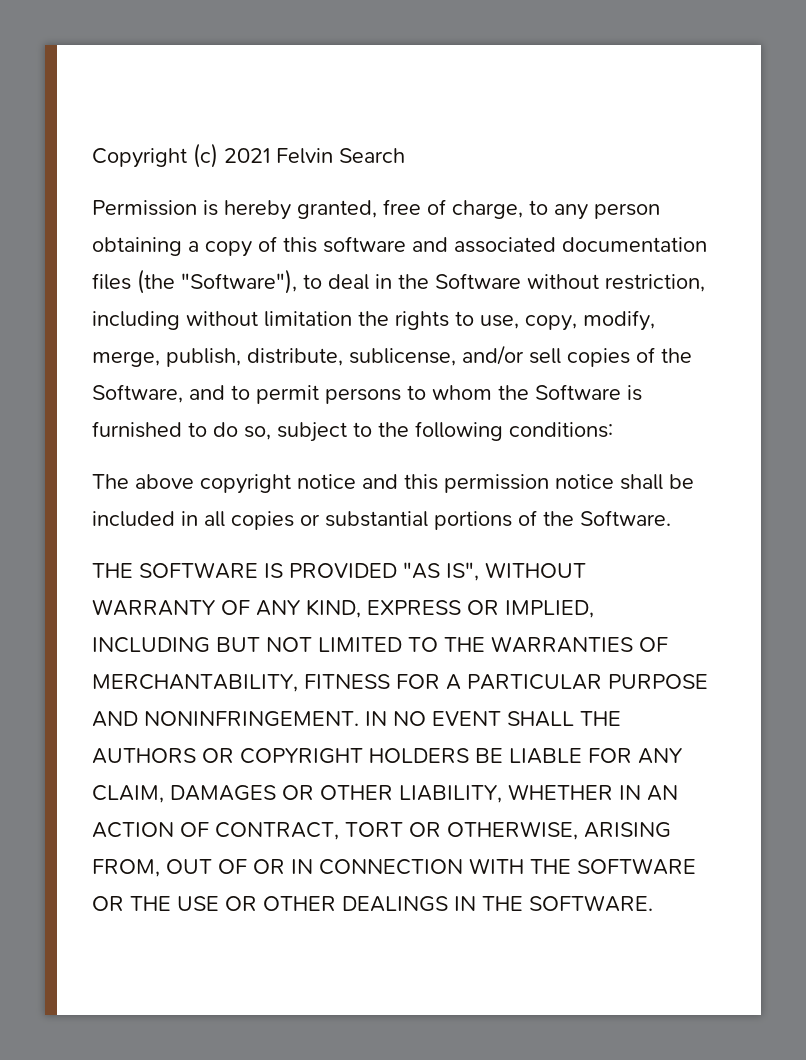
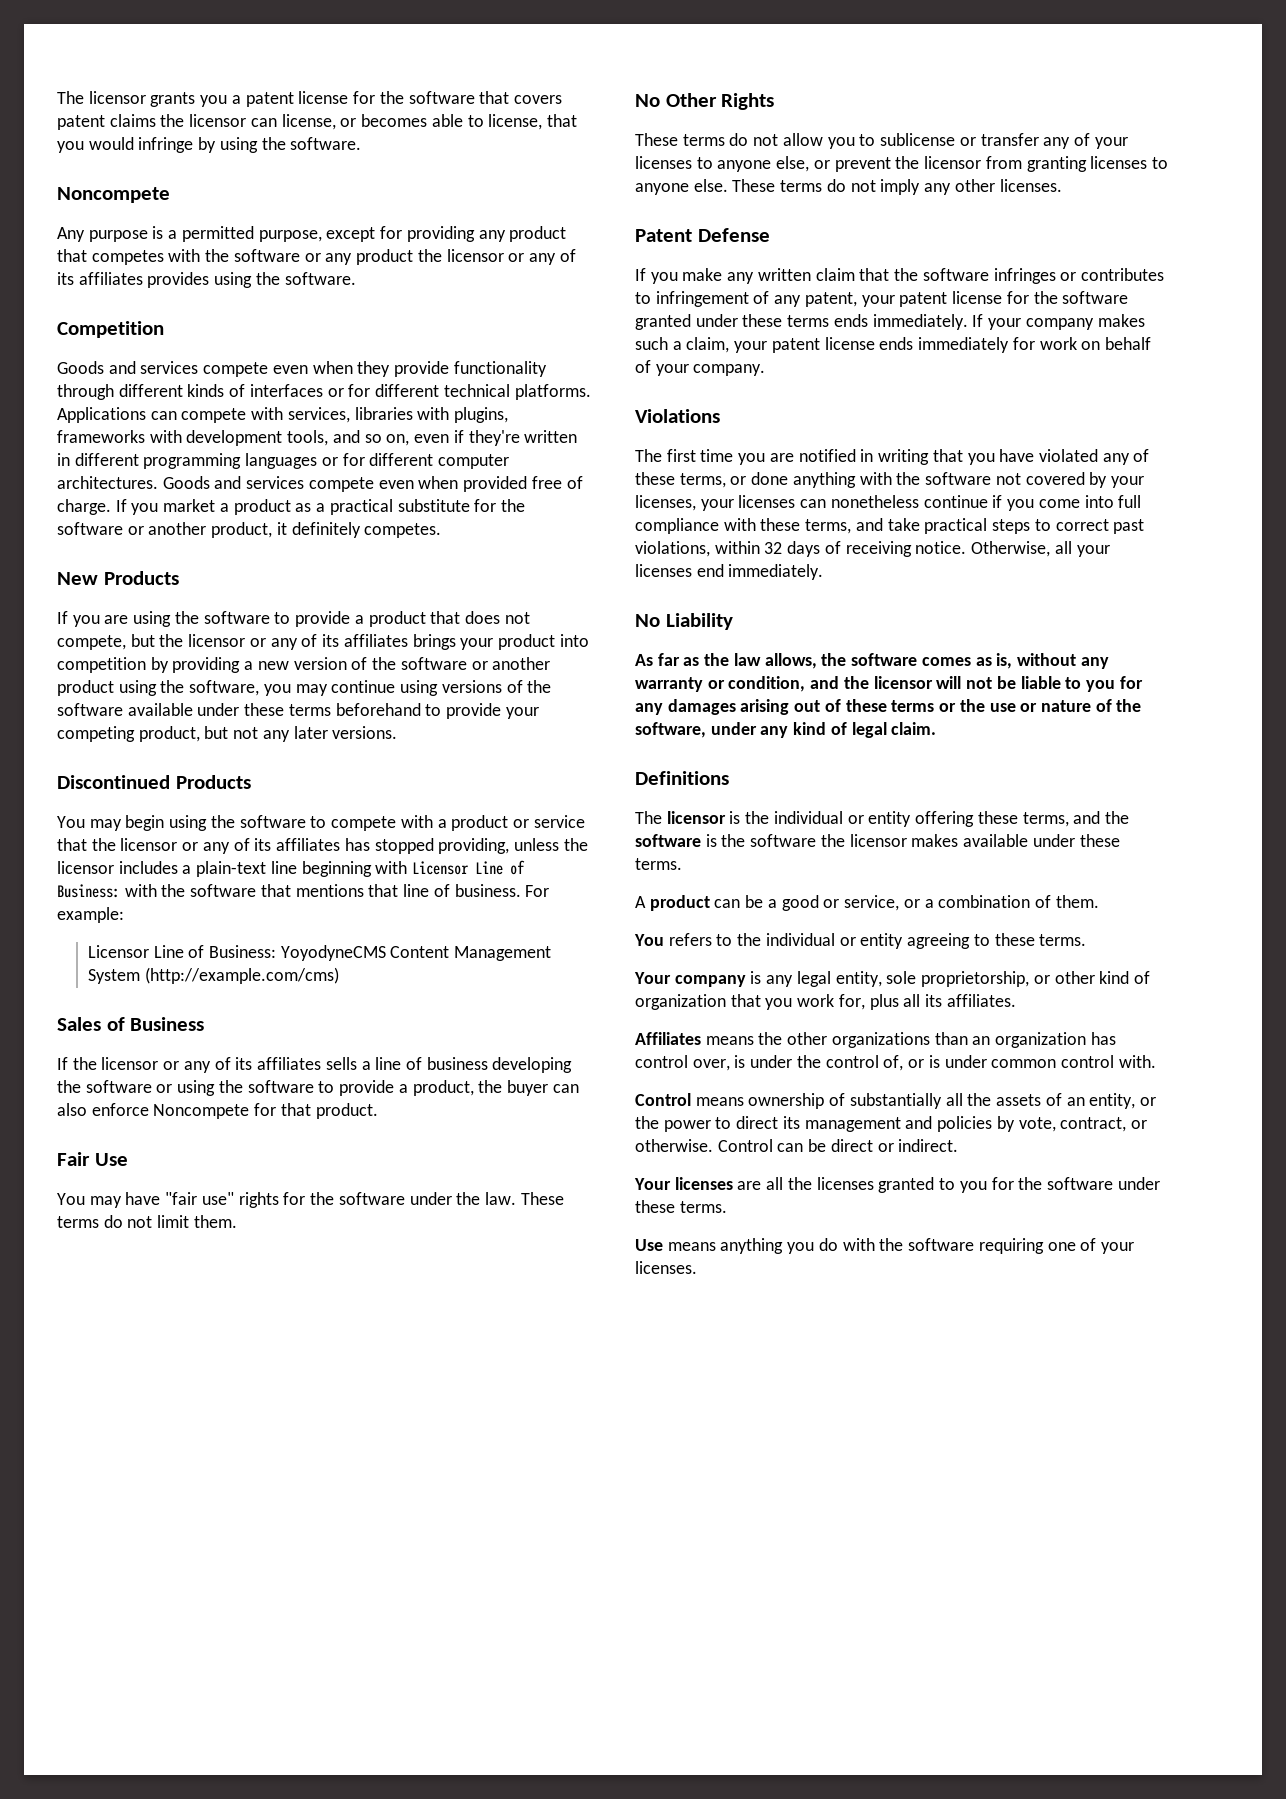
- Copyright (c) 2021 Felvin Search
- Permission is hereby granted, free of charge, to any person obtaining a copy of this software and associated documentation files (the "Software"), to deal in the Software without restriction, including without limitation the rights to use, copy, modify, merge, publish, distribute, sublicense, and/or sell copies of the Software, and to permit persons to whom the Software is furnished to do so, subject to the following conditions:
- The above copyright notice and this permission notice shall be included in all copies or substantial portions of the Software.
- THE SOFTWARE IS PROVIDED "AS IS", WITHOUT WARRANTY OF ANY KIND, EXPRESS OR IMPLIED, INCLUDING BUT NOT LIMITED TO THE WARRANTIES OF MERCHANTABILITY, FITNESS FOR A PARTICULAR PURPOSE AND NONINFRINGEMENT. IN NO EVENT SHALL THE AUTHORS OR COPYRIGHT HOLDERS BE LIABLE FOR ANY CLAIM, DAMAGES OR OTHER LIABILITY, WHETHER IN AN ACTION OF CONTRACT, TORT OR OTHERWISE, ARISING FROM, OUT OF OR IN CONNECTION WITH THE SOFTWARE OR THE USE OR OTHER DEALINGS IN THE SOFTWARE.
+ The licensor grants you a patent license for the software that covers patent claims the licensor can license, or becomes able to license, that you would infringe by using the software.
+ Noncompete
+ Any purpose is a permitted purpose, except for providing any product that competes with the software or any product the licensor or any of its affiliates provides using the software.
+ Competition
+ Goods and services compete even when they provide functionality through different kinds of interfaces or for different technical platforms. Applications can compete with services, libraries with plugins, frameworks with development tools, and so on, even if they're written in different programming languages or for different computer architectures. Goods and services compete even when provided free of charge. If you market a product as a practical substitute for the software or another product, it definitely competes.
+ New Products
+ If you are using the software to provide a product that does not compete, but the licensor or any of its affiliates brings your product into competition by providing a new version of the software or another product using the software, you may continue using versions of the software available under these terms beforehand to provide your competing product, but not any later versions.
+ Discontinued Products
+ You may begin using the software to compete with a product or service that the licensor or any of its affiliates has stopped providing, unless the licensor includes a plain-text line beginning with Licensor Line of Business: with the software that mentions that line of business. For example:
+ Licensor Line of Business: YoyodyneCMS Content Management System (http://example.com/cms)
+ Sales of Business
+ If the licensor or any of its affiliates sells a line of business developing the software or using the software to provide a product, the buyer can also enforce Noncompete for that product.
+ Fair Use
+ You may have "fair use" rights for the software under the law. These terms do not limit them.
+ No Other Rights
+ These terms do not allow you to sublicense or transfer any of your licenses to anyone else, or prevent the licensor from granting licenses to anyone else. These terms do not imply any other licenses.
+ Patent Defense
+ If you make any written claim that the software infringes or contributes to infringement of any patent, your patent license for the software granted under these terms ends immediately. If your company makes such a claim, your patent license ends immediately for work on behalf of your company.
+ Violations
+ The first time you are notified in writing that you have violated any of these terms, or done anything with the software not covered by your licenses, your licenses can nonetheless continue if you come into full compliance with these terms, and take practical steps to correct past violations, within 32 days of receiving notice. Otherwise, all your licenses end immediately.
+ No Liability
+ As far as the law allows, the software comes as is, without any warranty or condition, and the licensor will not be liable to you for any damages arising out of these terms or the use or nature of the software, under any kind of legal claim.
+ Definitions
+ The licensor is the individual or entity offering these terms, and the software is the software the licensor makes available under these terms.
+ A product can be a good or service, or a combination of them.
+ You refers to the individual or entity agreeing to these terms.
+ Your company is any legal entity, sole proprietorship, or other kind of organization that you work for, plus all its affiliates.
+ Affiliates means the other organizations than an organization has control over, is under the control of, or is under common control with.
+ Control means ownership of substantially all the assets of an entity, or the power to direct its management and policies by vote, contract, or otherwise. Control can be direct or indirect.
+ Your licenses are all the licenses granted to you for the software under these terms.
+ Use means anything you do with the software requiring one of your licenses.

